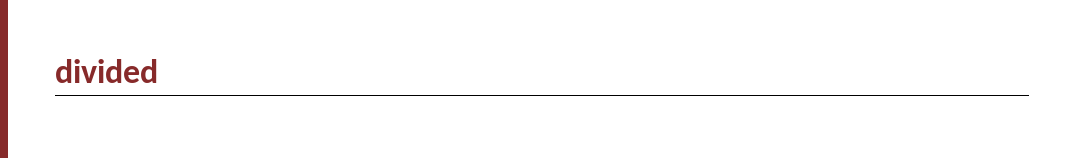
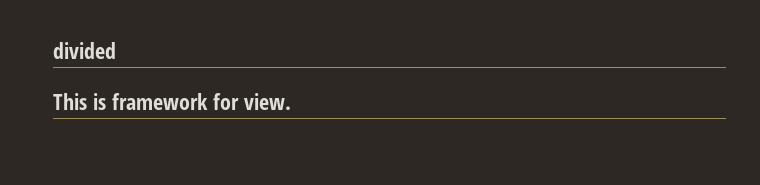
+ This is framework for view.

